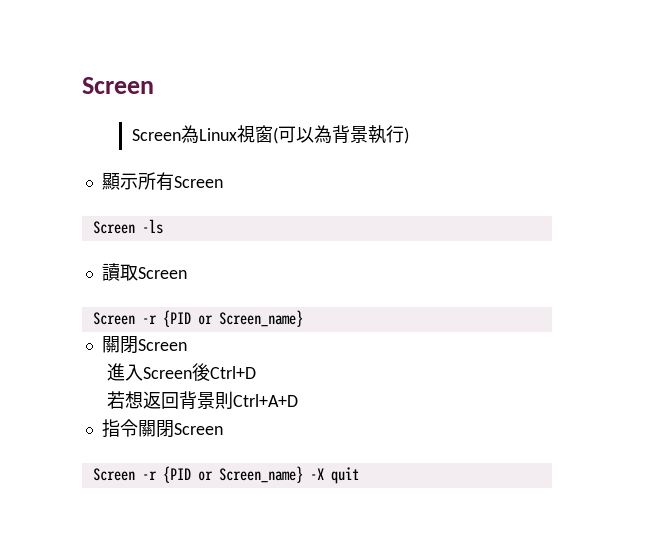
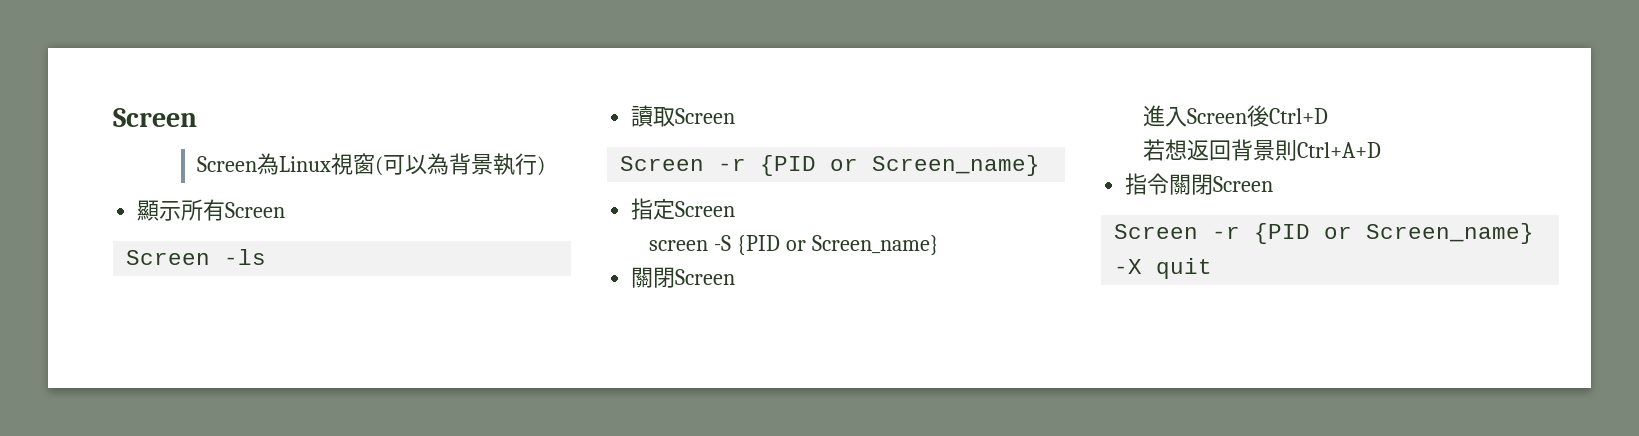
+ 指定Screen
+ screen -S {PID or Screen_name}

